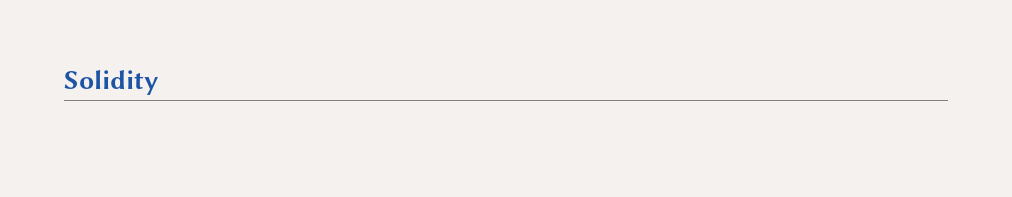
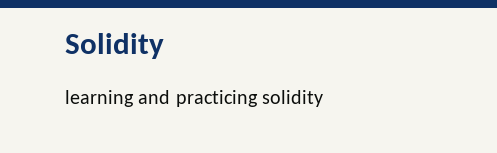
+ learning and practicing solidity

